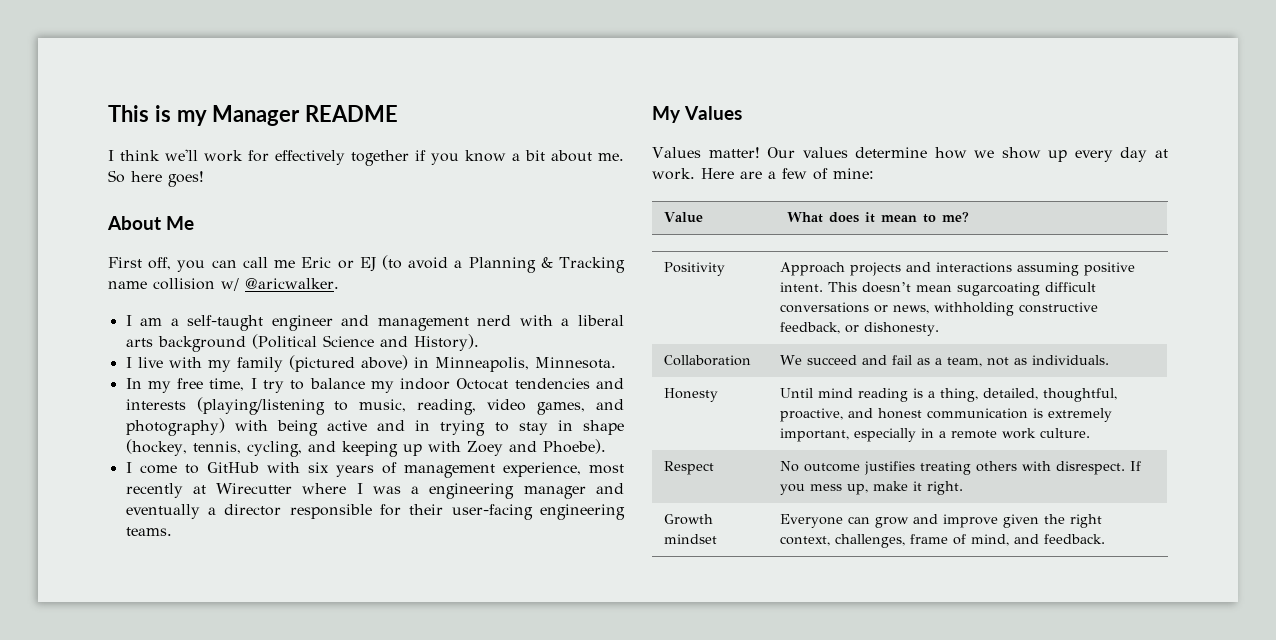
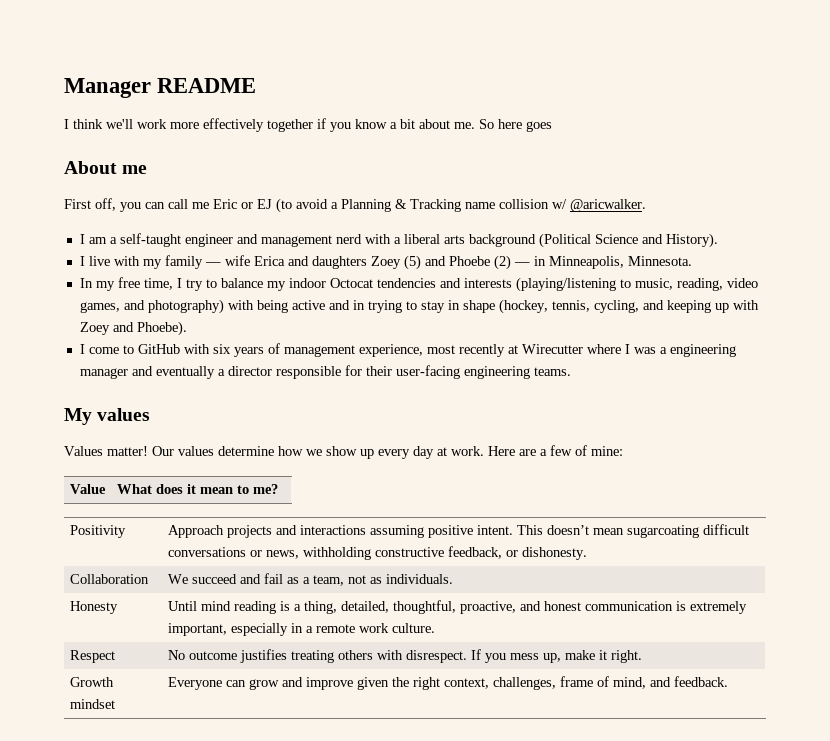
- This is my Manager README
+ Manager README
- I think we'll work for effectively together if you know a bit about me.
+ I think we'll work more effectively together if you know a bit about me.
- So here goes!
+ So here goes
- About Me
+ About me
- I live with my family (pictured above) in Minneapolis, Minnesota.
+ I live with my family — wife Erica and daughters Zoey (5) and Phoebe (2) — in Minneapolis, Minnesota.
- My Values
+ My values

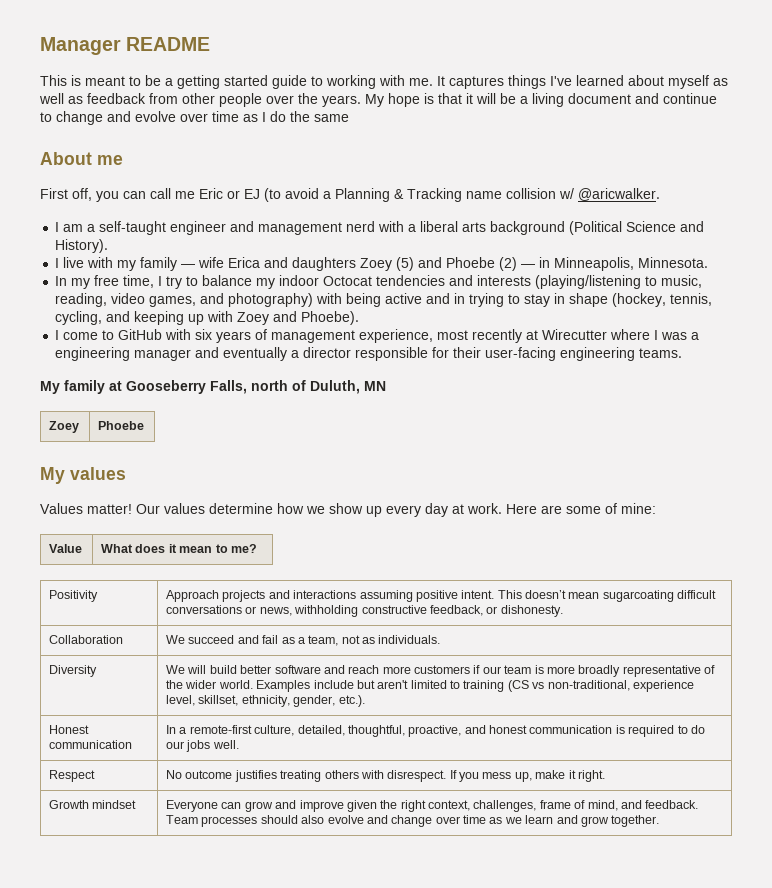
- I think we'll work more effectively together if you know a bit about me. So here goes
+ This is meant to be a getting started guide to working with me. It captures things I've learned about myself as well as feedback from other people over the years. My hope is that it will be a living document and continue to change and evolve over time as I do the same
+ My family at Gooseberry Falls, north of Duluth, MN
+ Zoey | Phoebe
- Here are a few of mine:
+ Here are some of mine:
- Honesty | Until mind reading is a thing, detailed, thoughtful, proactive, and honest communication is extremely important, especially in a remote work culture.
+ Diversity | We will build better software and reach more customers if our team is more broadly representative of the wider world. Examples include but aren't limited to training (CS vs non-traditional, experience level, skillset, ethnicity, gender, etc.).
+ Honest communication | In a remote-first culture, detailed, thoughtful, proactive, and honest communication is required to do our jobs well.
- Growth mindset | Everyone can grow and improve given the right context, challenges, frame of mind, and feedback.
+ Growth mindset | Everyone can grow and improve given the right context, challenges, frame of mind, and feedback. Team processes should also evolve and change over time as we learn and grow together.

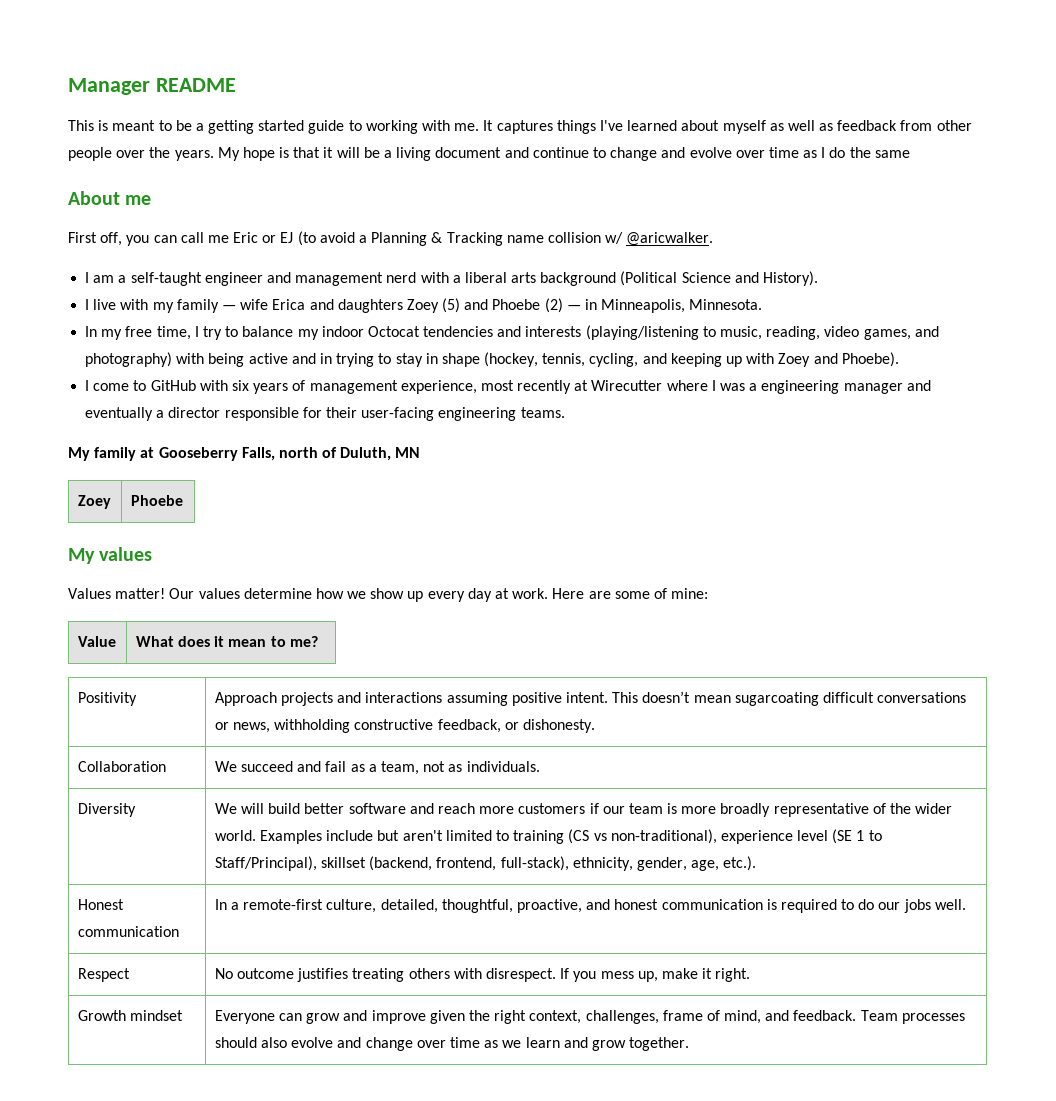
- Examples include but aren't limited to training (CS vs non-traditional, experience level, skillset, ethnicity, gender, etc.).
+ Examples include but aren't limited to training (CS vs non-traditional), experience level (SE 1 to Staff/Principal), skillset (backend, frontend, full-stack), ethnicity, gender, age, etc.).

